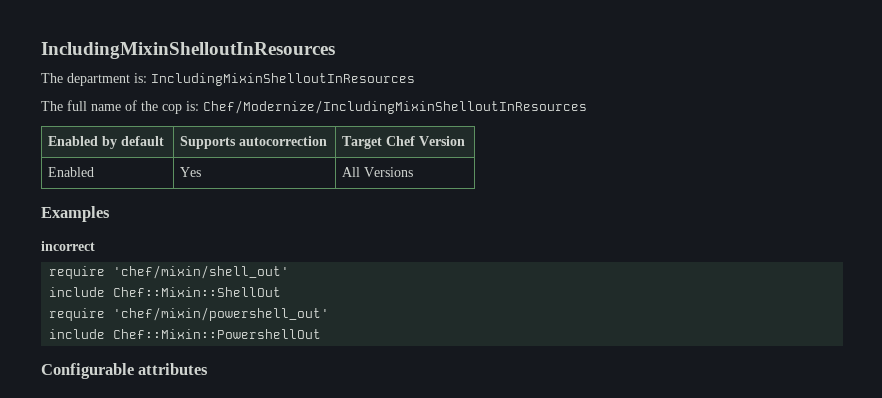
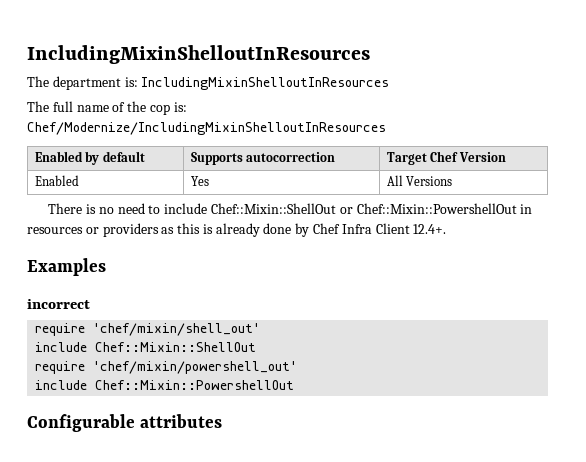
+ There is no need to include Chef::Mixin::ShellOut or Chef::Mixin::PowershellOut in resources or providers as this is already done by Chef Infra Client 12.4+.

